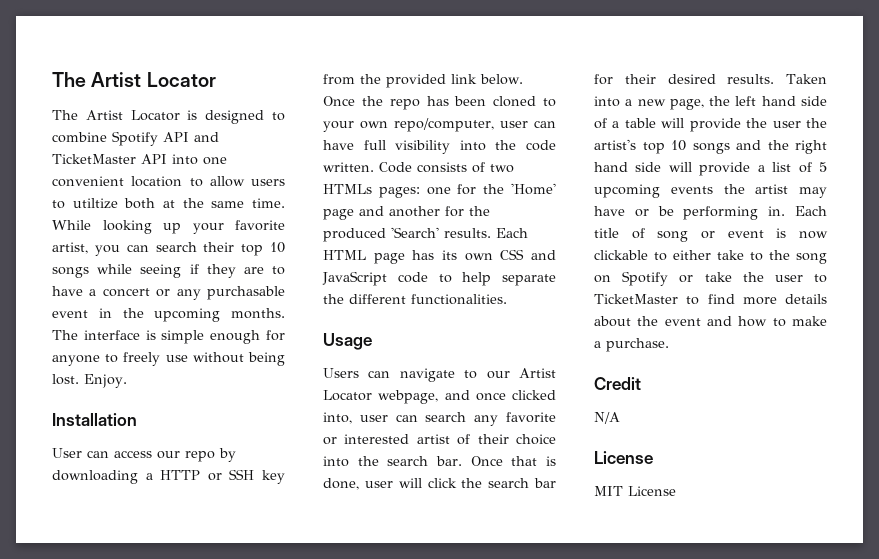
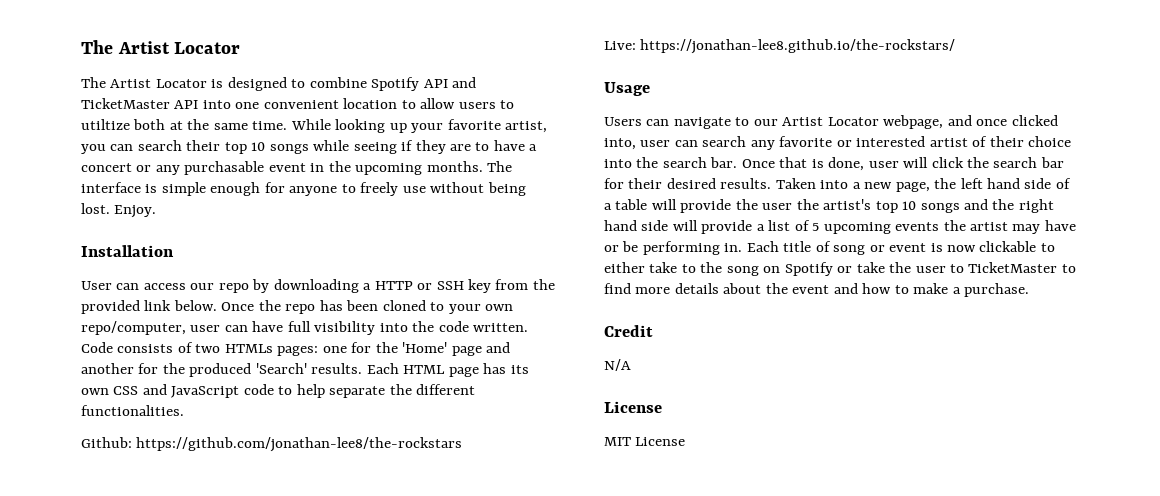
+ Github: https://github.com/jonathan-lee8/the-rockstars
+ Live: https://jonathan-lee8.github.io/the-rockstars/

